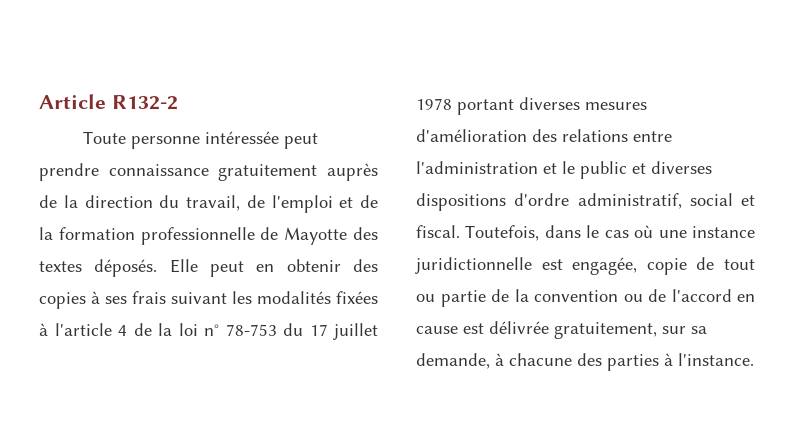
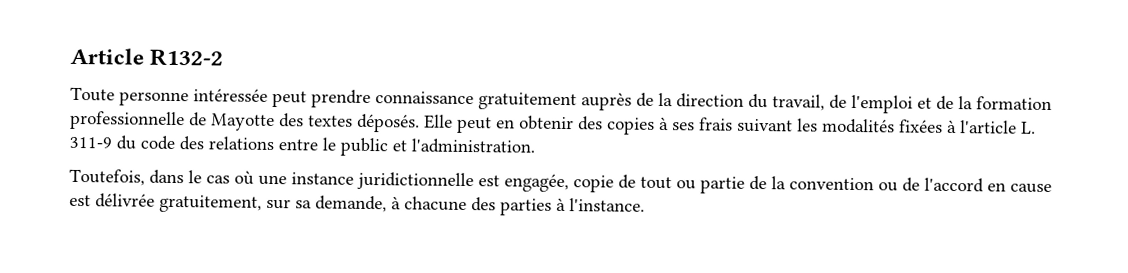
- Elle peut en obtenir des copies à ses frais suivant les modalités fixées à l'article 4 de la loi n° 78-753 du 17 juillet 1978 portant diverses mesures d'amélioration des relations entre l'administration et le public et diverses dispositions d'ordre administratif, social et fiscal. Toutefois, dans le cas où une instance juridictionnelle est engagée, copie de tout ou partie de la convention ou de l'accord en cause est délivrée gratuitement, sur sa demande, à chacune des parties à l'instance.
+ Elle peut en obtenir des copies à ses frais suivant les modalités fixées à l'article L. 311-9 du code des relations entre le public et l'administration.
+ Toutefois, dans le cas où une instance juridictionnelle est engagée, copie de tout ou partie de la convention ou de l'accord en cause est délivrée gratuitement, sur sa demande, à chacune des parties à l'instance.

